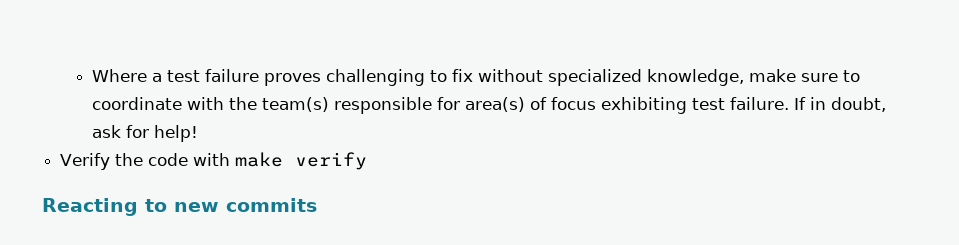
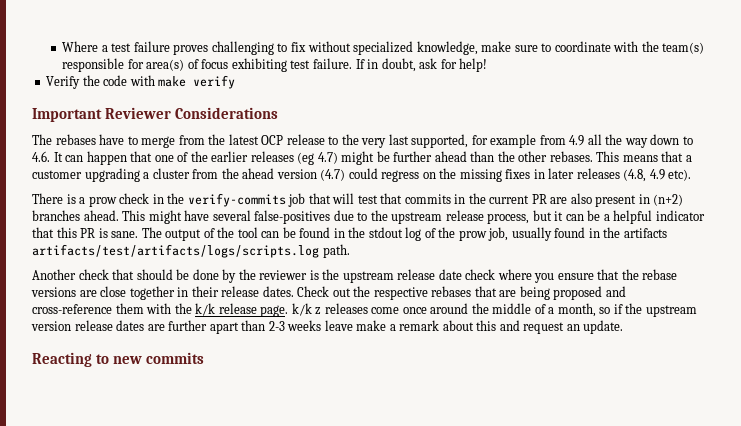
+ Important Reviewer Considerations
+ The rebases have to merge from the latest OCP release to the very last supported, for example from 4.9 all the way down to 4.6. It can happen that one of the earlier releases (eg 4.7) might be further ahead than the other rebases. This means that a customer upgrading a cluster from the ahead version (4.7) could regress on the missing fixes in later releases (4.8, 4.9 etc).
+ There is a prow check in the verify-commits job that will test that commits in the current PR are also present in (n+2) branches ahead. This might have several false-positives due to the upstream release process, but it can be a helpful indicator that this PR is sane. The output of the tool can be found in the stdout log of the prow job, usually found in the artifacts artifacts/test/artifacts/logs/scripts.log path.
+ Another check that should be done by the reviewer is the upstream release date check where you ensure that the rebase versions are close together in their release dates. Check out the respective rebases that are being proposed and cross-reference them with the k/k release page. k/k z releases come once around the middle of a month, so if the upstream version release dates are further apart than 2-3 weeks leave make a remark about this and request an update.

